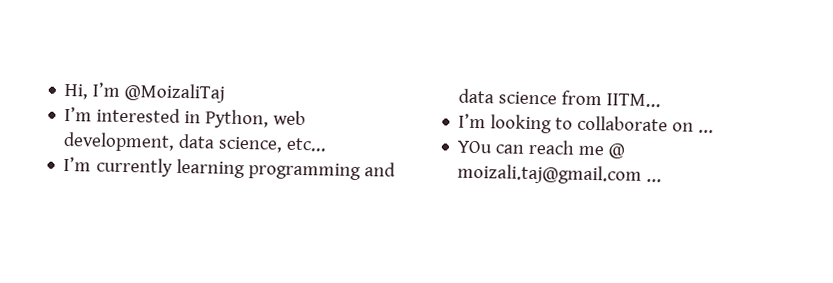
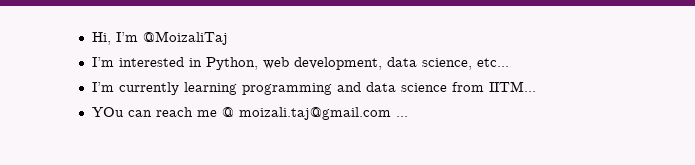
- I’m looking to collaborate on ...

